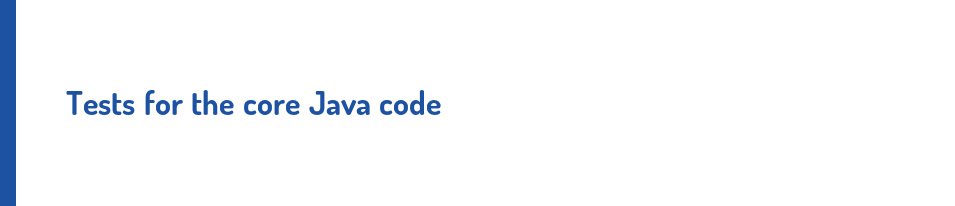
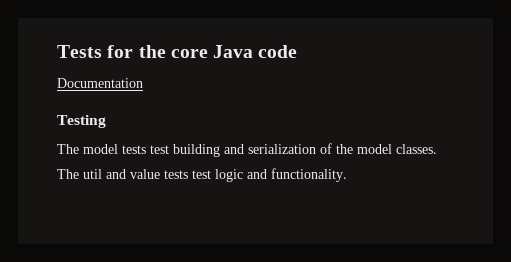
+ Documentation
+ Testing
+ The model tests test building and serialization of the model classes.
+ The util and value tests test logic and functionality.

